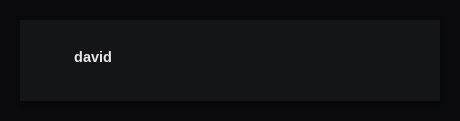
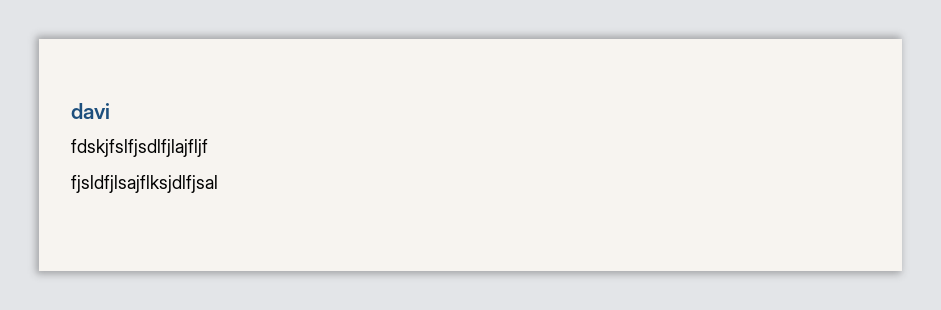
- david
+ davi
+ fdskjfslfjsdlfjlajfljf
+ fjsldfjlsajflksjdlfjsal

